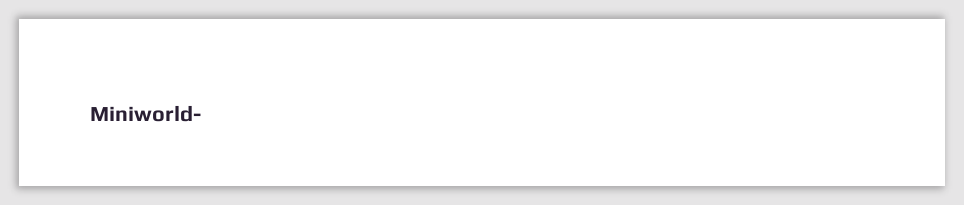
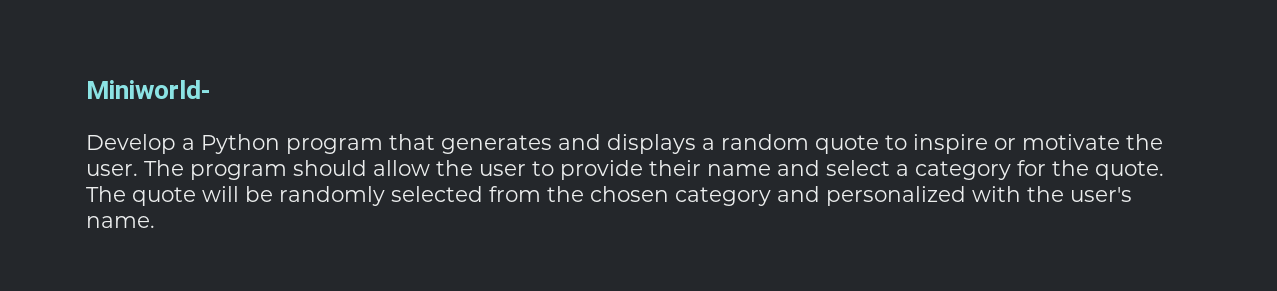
+ Develop a Python program that generates and displays a random quote to inspire or motivate the user. The program should allow the user to provide their name and select a category for the quote. The quote will be randomly selected from the chosen category and personalized with the user's name.

